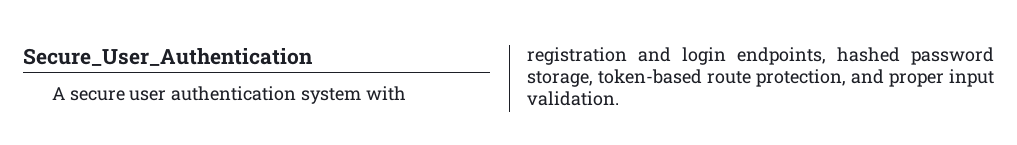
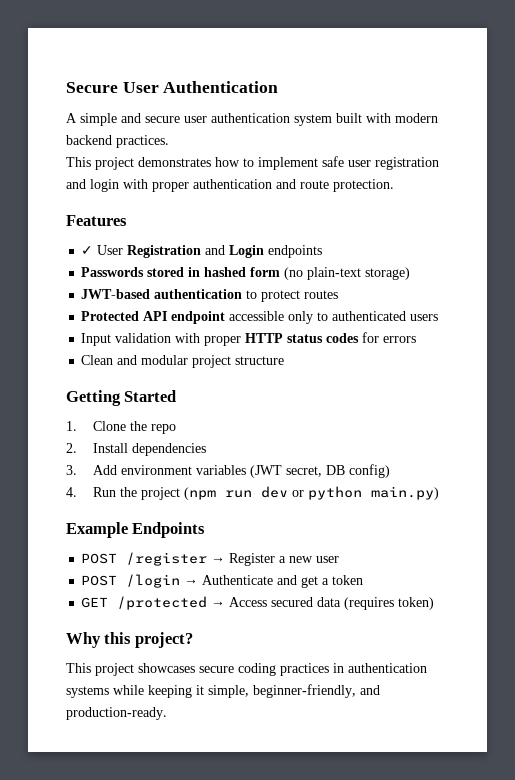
- Secure_User_Authentication
+ Secure User Authentication
- A secure user authentication system with registration and login endpoints, hashed password storage, token-based route protection, and proper input validation.
+ A simple and secure user authentication system built with modern backend practices.
+ This project demonstrates how to implement safe user registration and login with proper authentication and route protection.
+ Features
+ ✓ User Registration and Login endpoints
+ Passwords stored in hashed form (no plain-text storage)
+ JWT-based authentication to protect routes
+ Protected API endpoint accessible only to authenticated users
+ Input validation with proper HTTP status codes for errors
+ Clean and modular project structure
+ Getting Started
+ 1. Clone the repo
+ 2. Install dependencies
+ 3. Add environment variables (JWT secret, DB config)
+ 4. Run the project (npm run dev or python main.py)
+ Example Endpoints
+ POST /register → Register a new user
+ POST /login → Authenticate and get a token
+ GET /protected → Access secured data (requires token)
+ Why this project?
+ This project showcases secure coding practices in authentication systems while keeping it simple, beginner-friendly, and production-ready.

